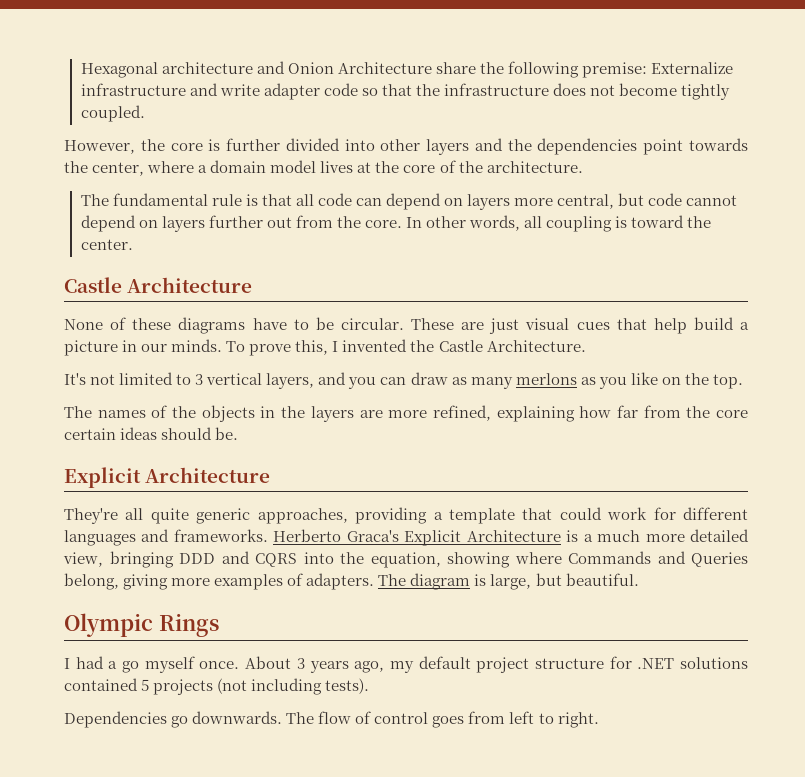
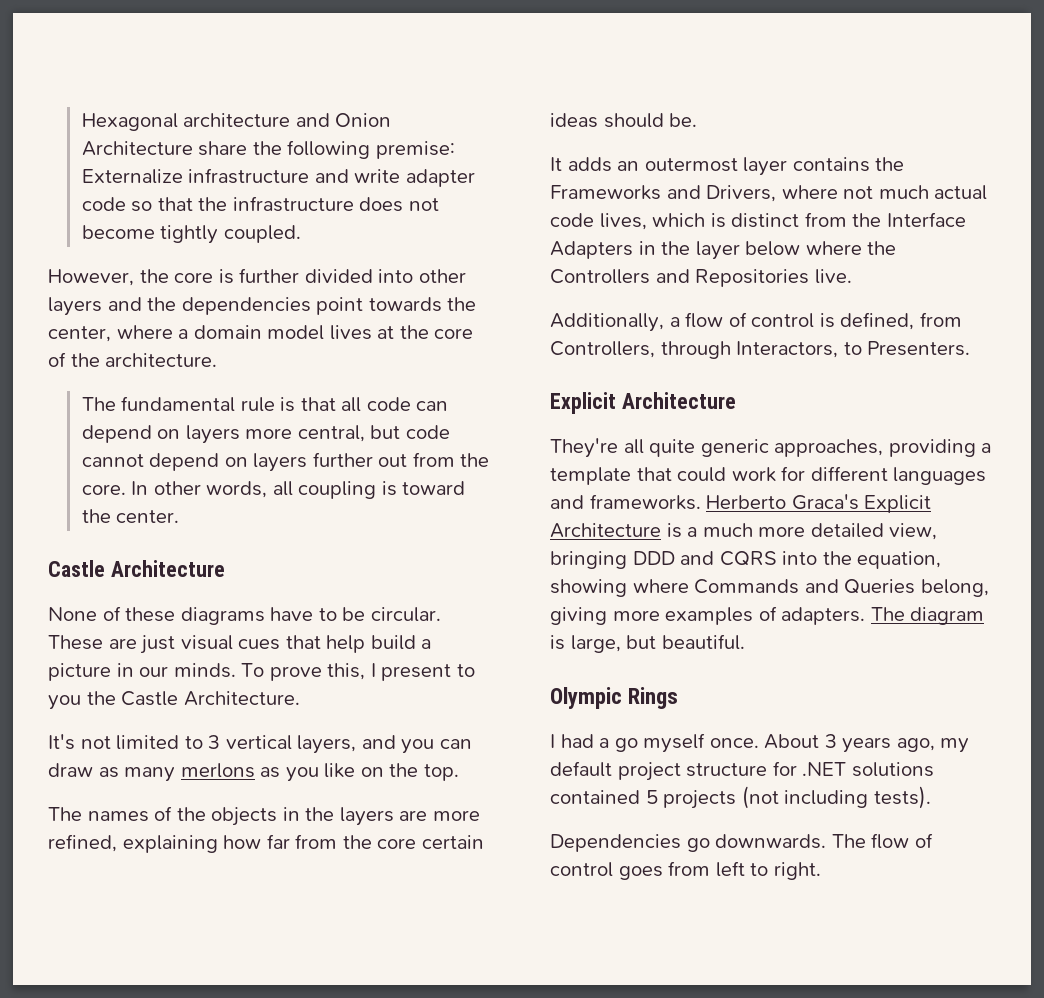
- To prove this, I invented the Castle Architecture.
+ To prove this, I present to you the Castle Architecture.
+ It adds an outermost layer contains the Frameworks and Drivers, where not much actual code lives, which is distinct from the Interface Adapters in the layer below where the Controllers and Repositories live.
+ Additionally, a flow of control is defined, from Controllers, through Interactors, to Presenters.

